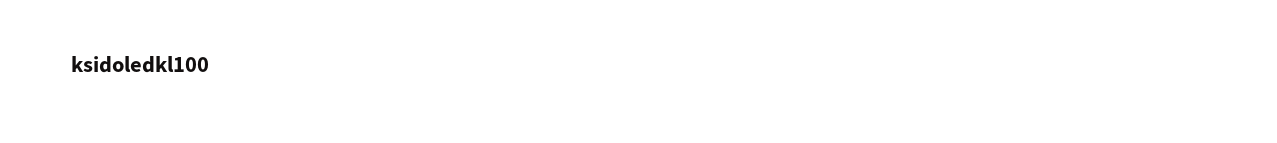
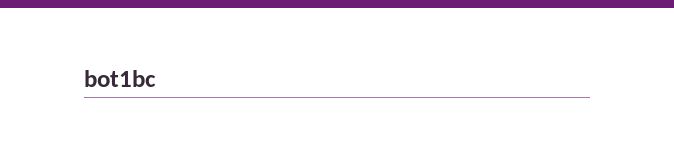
- ksidoledkl100
+ bot1bc

